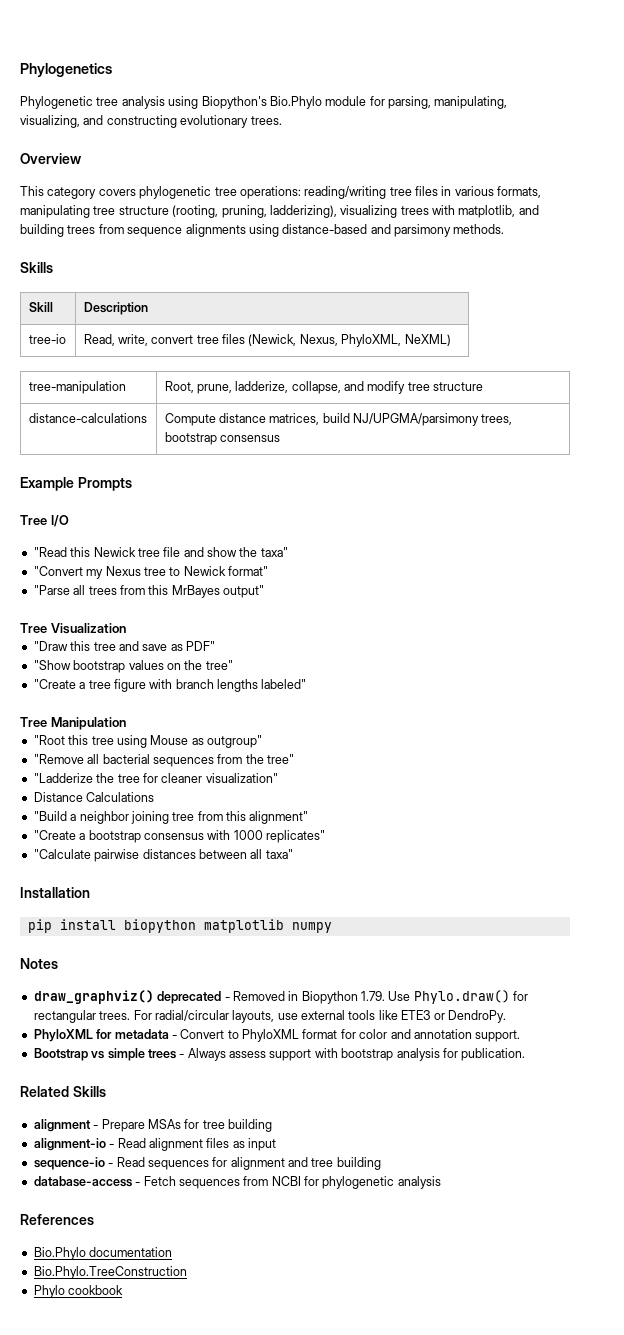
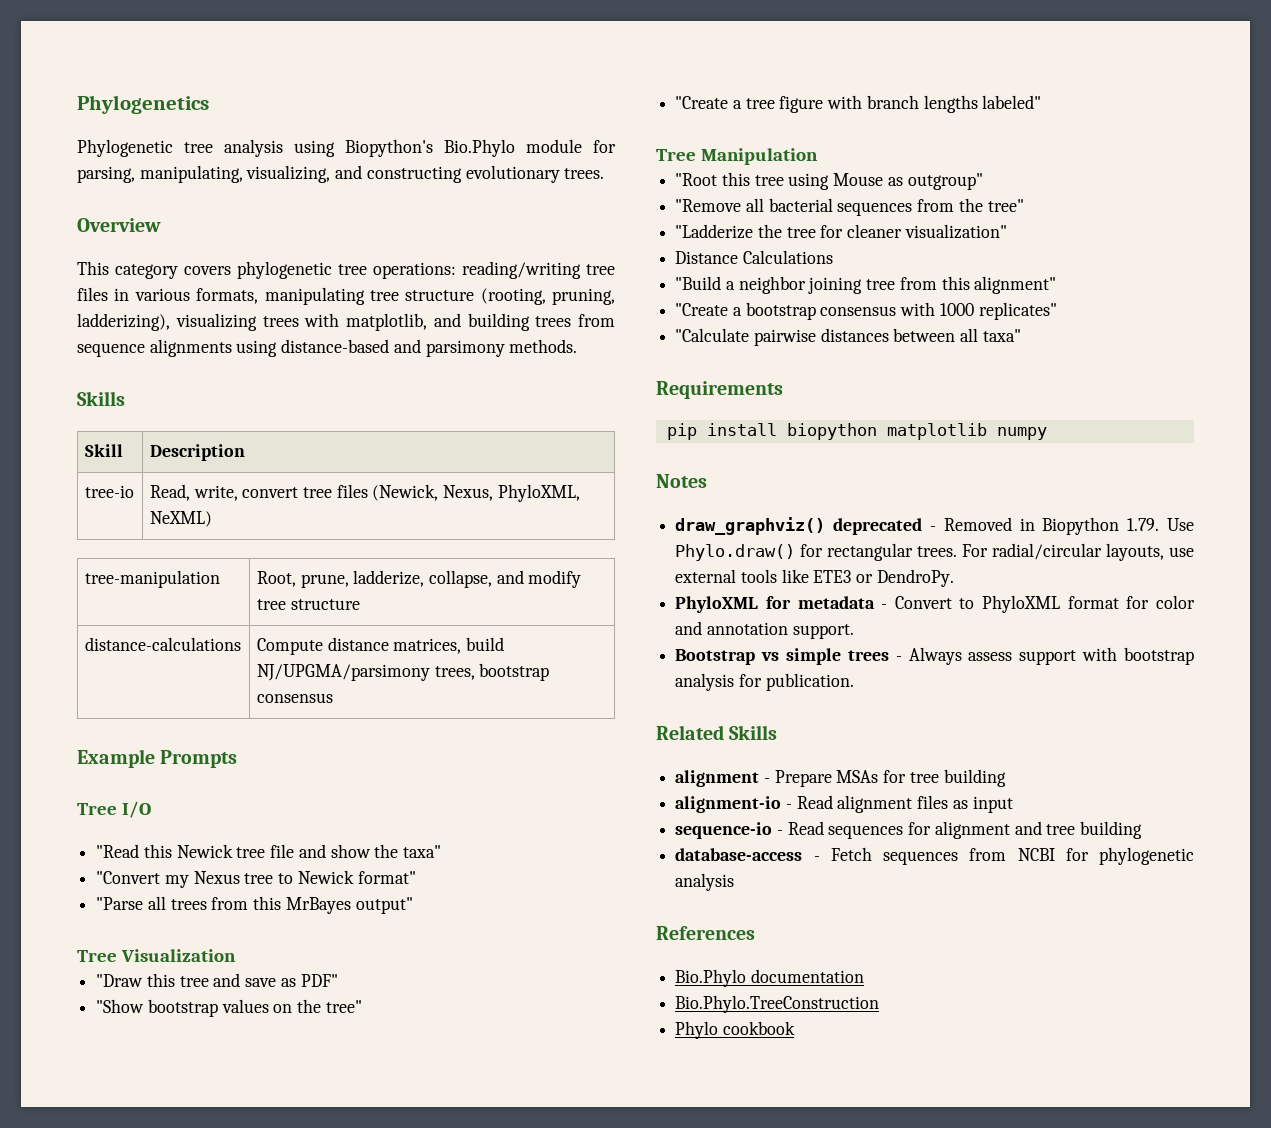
- Installation
+ Requirements

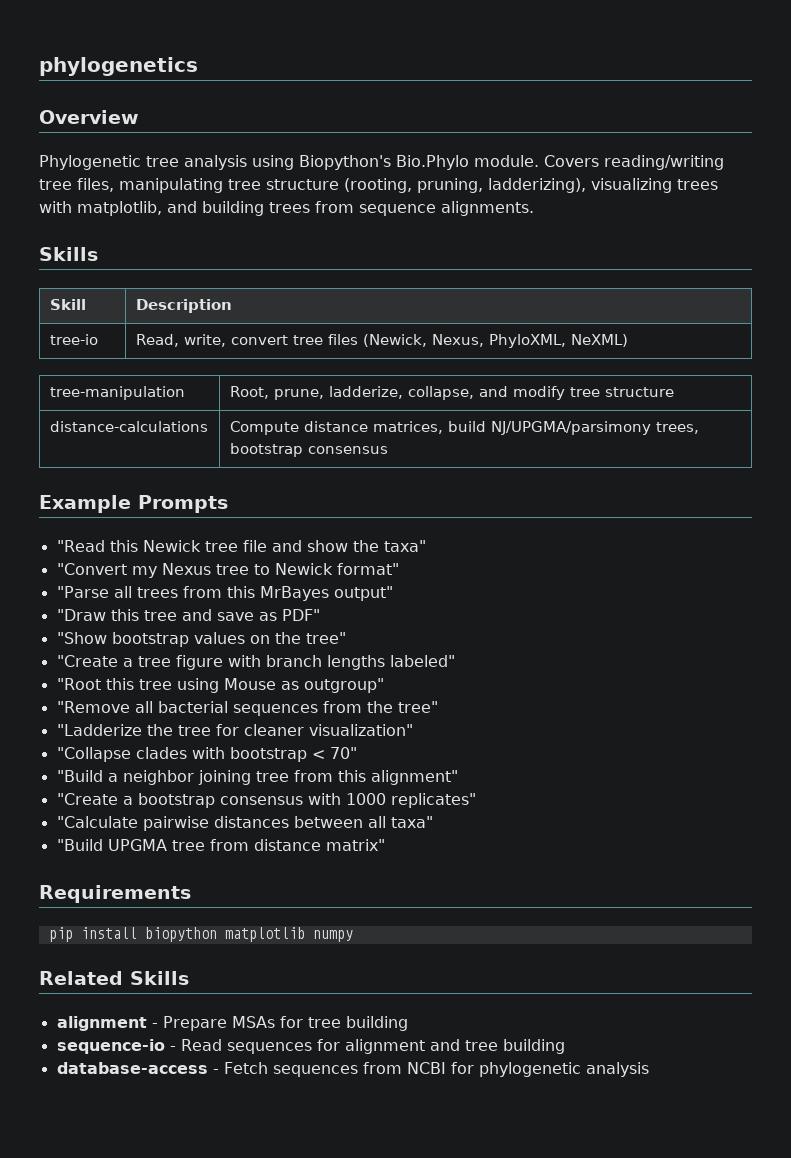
- Phylogenetics
+ phylogenetics
+ Overview
- Phylogenetic tree analysis using Biopython's Bio.Phylo module for parsing, manipulating, visualizing, and constructing evolutionary trees.
- Overview
- This category covers phylogenetic tree operations: reading/writing tree files in various formats, manipulating tree structure (rooting, pruning, ladderizing), visualizing trees with matplotlib, and building trees from sequence alignments using distance-based and parsimony methods.
+ Phylogenetic tree analysis using Biopython's Bio.Phylo module. Covers reading/writing tree files, manipulating tree structure (rooting, pruning, ladderizing), visualizing trees with matplotlib, and building trees from sequence alignments.
- Tree I/O
- Tree Visualization
- Tree Manipulation
- Distance Calculations
+ "Collapse clades with bootstrap < 70"
+ "Build UPGMA tree from distance matrix"
- Notes
- draw_graphviz() deprecated - Removed in Biopython 1.79. Use Phylo.draw() for rectangular trees. For radial/circular layouts, use external tools like ETE3 or DendroPy.
- PhyloXML for metadata - Convert to PhyloXML format for color and annotation support.
- Bootstrap vs simple trees - Always assess support with bootstrap analysis for publication.
- alignment-io - Read alignment files as input
- References
- Bio.Phylo documentation
- Bio.Phylo.TreeConstruction
- Phylo cookbook

